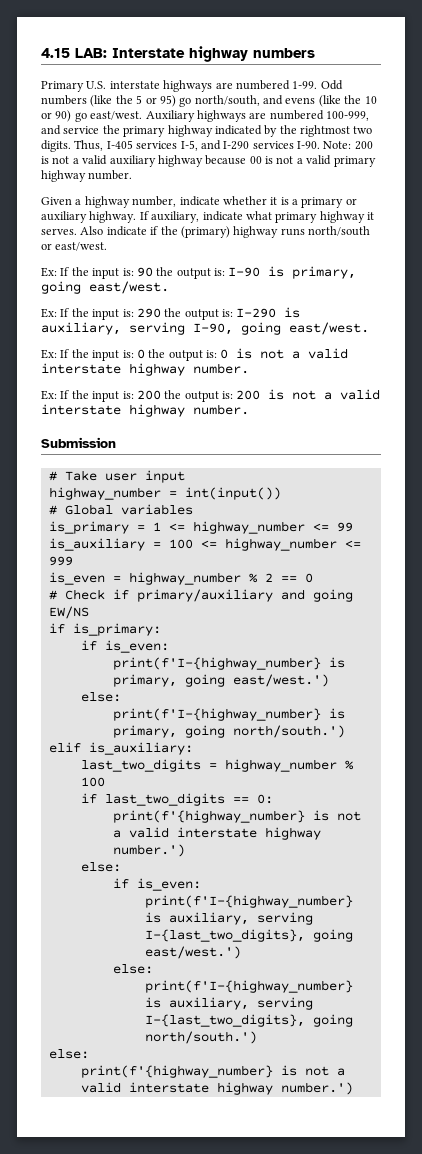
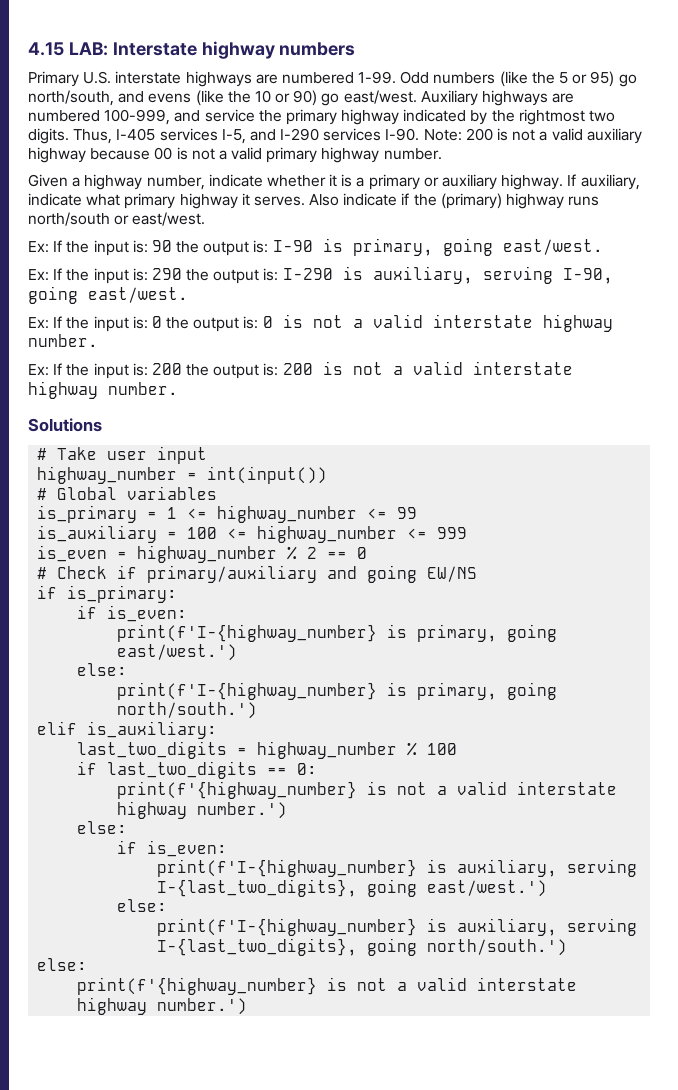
- Submission
+ Solutions

